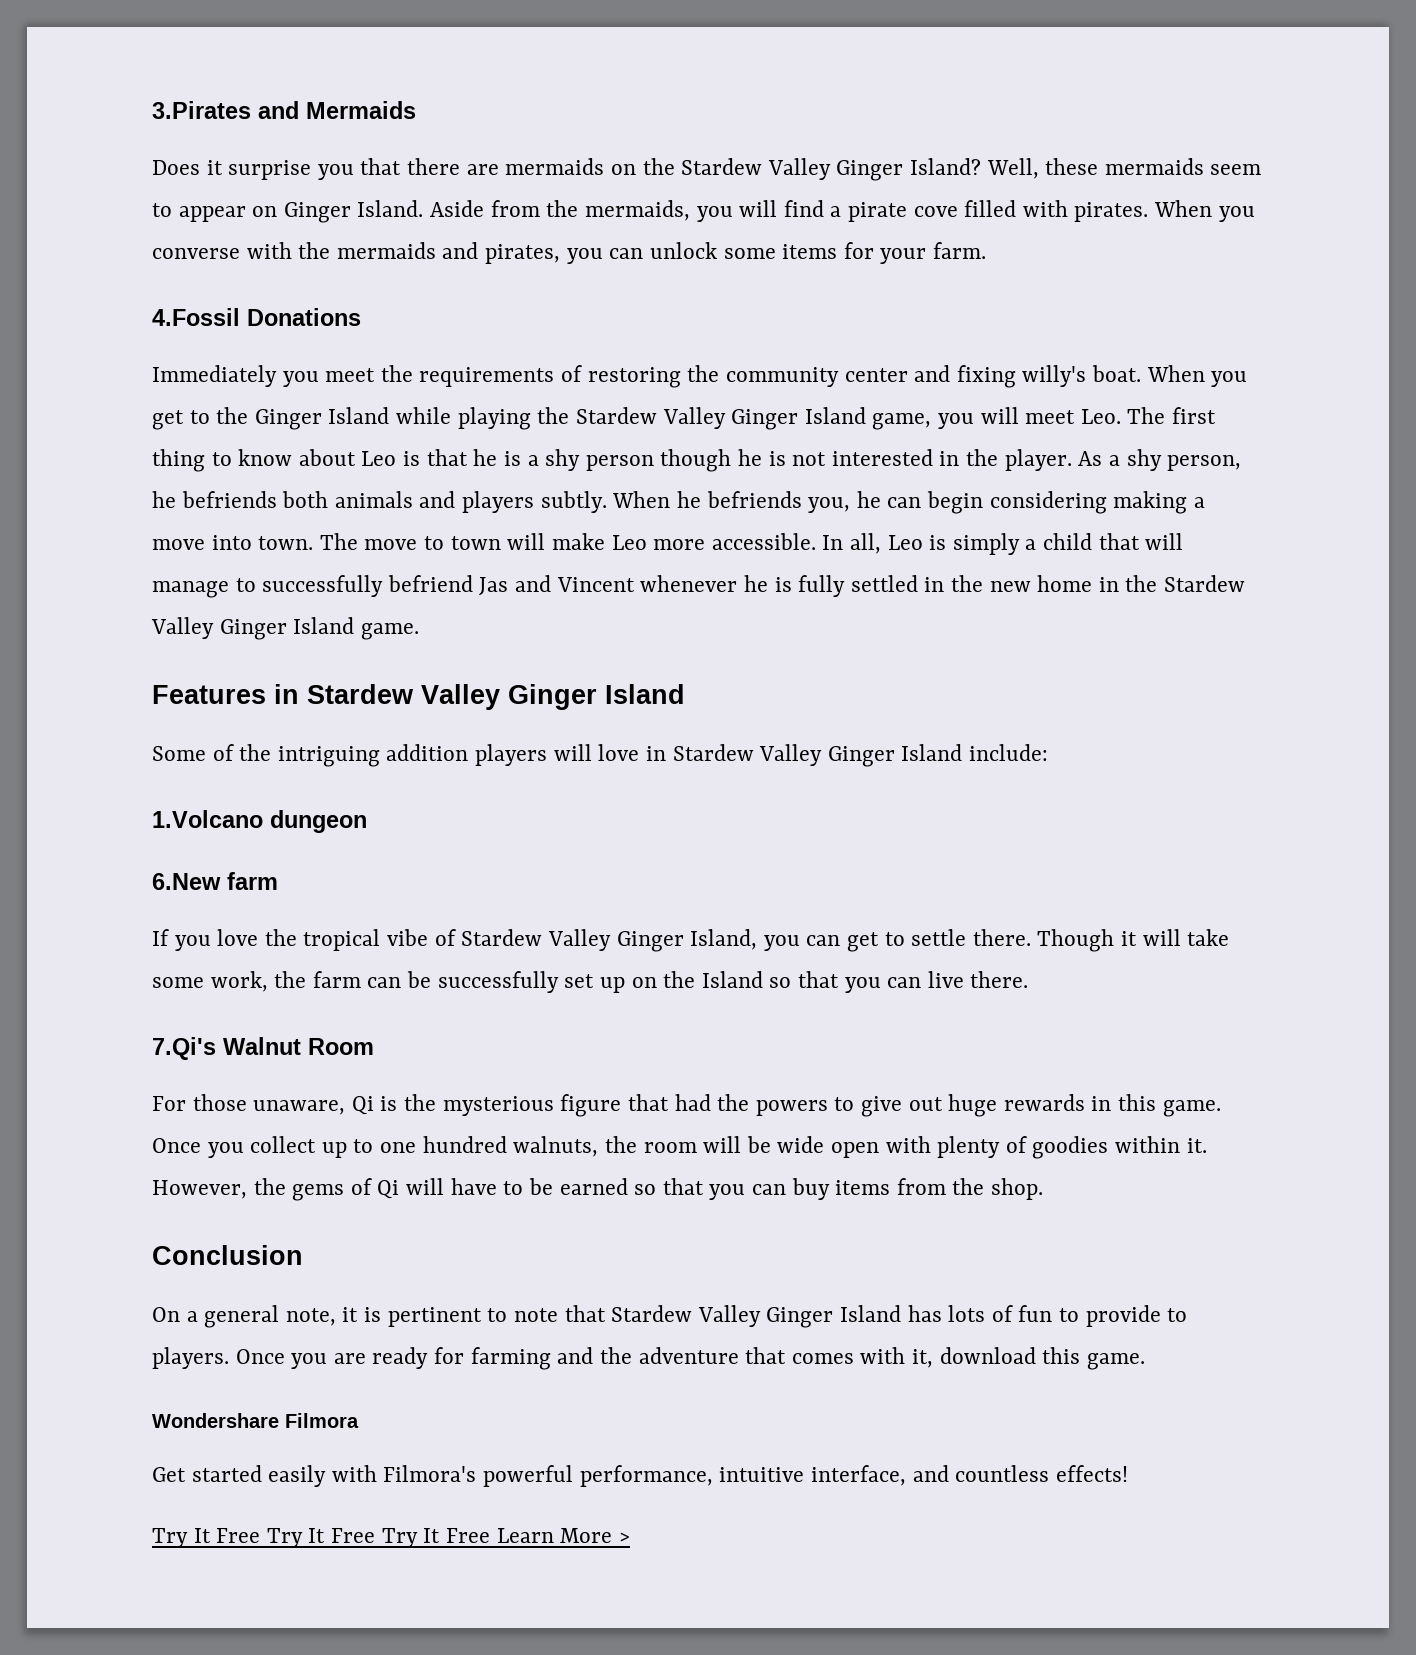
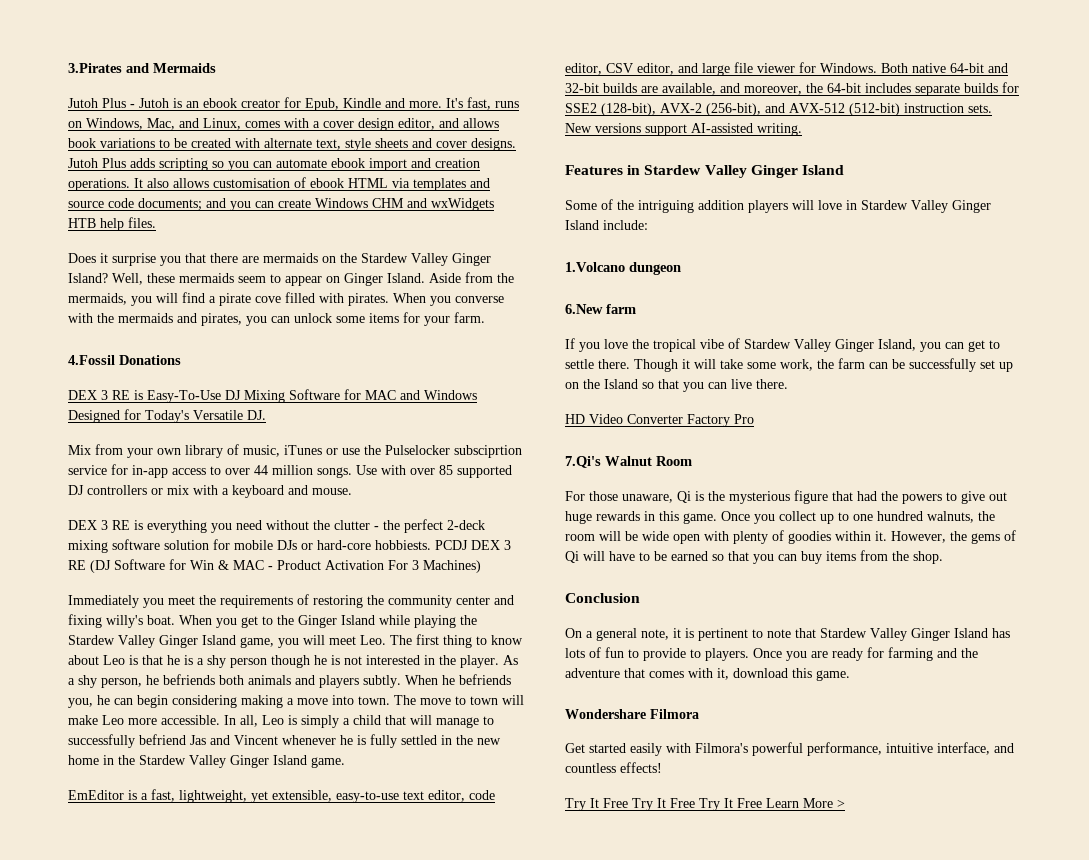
+ Jutoh Plus - Jutoh is an ebook creator for Epub, Kindle and more. It's fast, runs on Windows, Mac, and Linux, comes with a cover design editor, and allows book variations to be created with alternate text, style sheets and cover designs. Jutoh Plus adds scripting so you can automate ebook import and creation operations. It also allows customisation of ebook HTML via templates and source code documents; and you can create Windows CHM and wxWidgets HTB help files.
+ DEX 3 RE is Easy-To-Use DJ Mixing Software for MAC and Windows Designed for Today's Versatile DJ.
+ Mix from your own library of music, iTunes or use the Pulselocker subsciprtion service for in-app access to over 44 million songs. Use with over 85 supported DJ controllers or mix with a keyboard and mouse.
+ DEX 3 RE is everything you need without the clutter - the perfect 2-deck mixing software solution for mobile DJs or hard-core hobbiests. PCDJ DEX 3 RE (DJ Software for Win & MAC - Product Activation For 3 Machines)
+ EmEditor is a fast, lightweight, yet extensible, easy-to-use text editor, code editor, CSV editor, and large file viewer for Windows. Both native 64-bit and 32-bit builds are available, and moreover, the 64-bit includes separate builds for SSE2 (128-bit), AVX-2 (256-bit), and AVX-512 (512-bit) instruction sets. New versions support AI-assisted writing.
+ HD Video Converter Factory Pro

